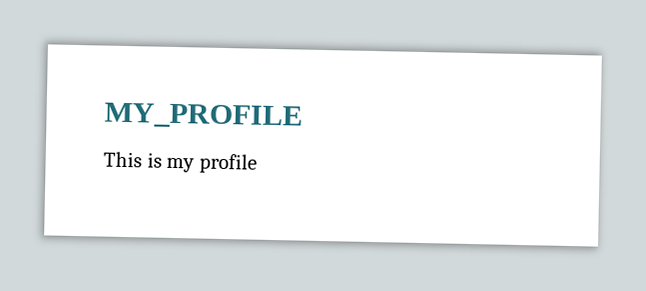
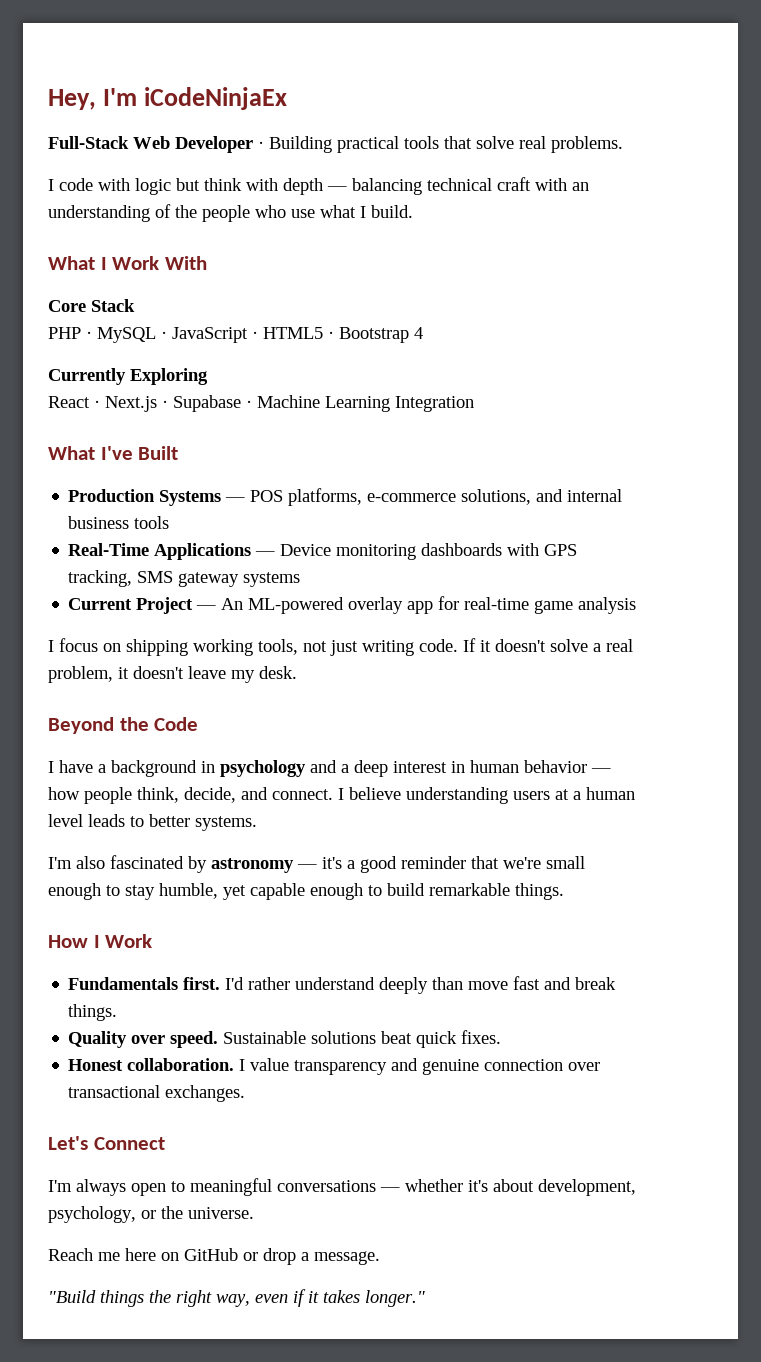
- MY_PROFILE
- This is my profile
+ Hey, I'm iCodeNinjaEx
+ Full-Stack Web Developer · Building practical tools that solve real problems.
+ I code with logic but think with depth — balancing technical craft with an understanding of the people who use what I build.
+ What I Work With
+ Core Stack
+ PHP · MySQL · JavaScript · HTML5 · Bootstrap 4
+ Currently Exploring
+ React · Next.js · Supabase · Machine Learning Integration
+ What I've Built
+ Production Systems — POS platforms, e-commerce solutions, and internal business tools
+ Real-Time Applications — Device monitoring dashboards with GPS tracking, SMS gateway systems
+ Current Project — An ML-powered overlay app for real-time game analysis
+ I focus on shipping working tools, not just writing code. If it doesn't solve a real problem, it doesn't leave my desk.
+ Beyond the Code
+ I have a background in psychology and a deep interest in human behavior — how people think, decide, and connect. I believe understanding users at a human level leads to better systems.
+ I'm also fascinated by astronomy — it's a good reminder that we're small enough to stay humble, yet capable enough to build remarkable things.
+ How I Work
+ Fundamentals first. I'd rather understand deeply than move fast and break things.
+ Quality over speed. Sustainable solutions beat quick fixes.
+ Honest collaboration. I value transparency and genuine connection over transactional exchanges.
+ Let's Connect
+ I'm always open to meaningful conversations — whether it's about development, psychology, or the universe.
+ Reach me here on GitHub or drop a message.
+ "Build things the right way, even if it takes longer."

